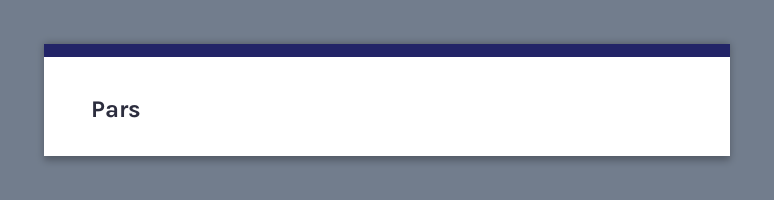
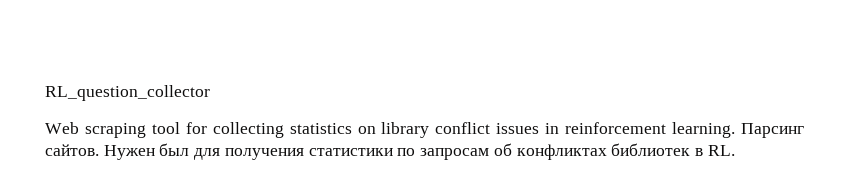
- Pars
+ RL_question_collector
+ Web scraping tool for collecting statistics on library conflict issues in reinforcement learning. Парсинг сайтов. Нужен был для получения статистики по запросам об конфликтах библиотек в RL.

